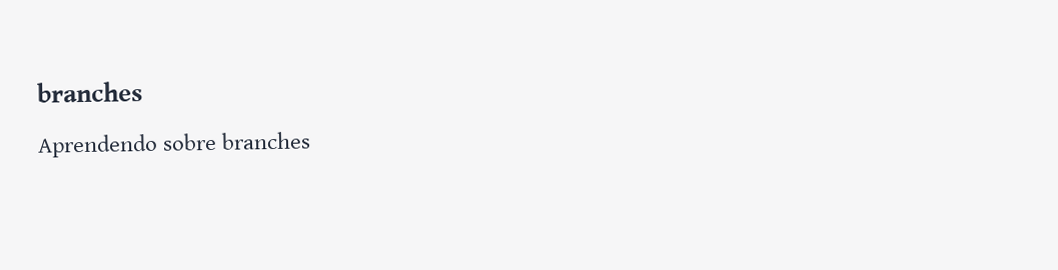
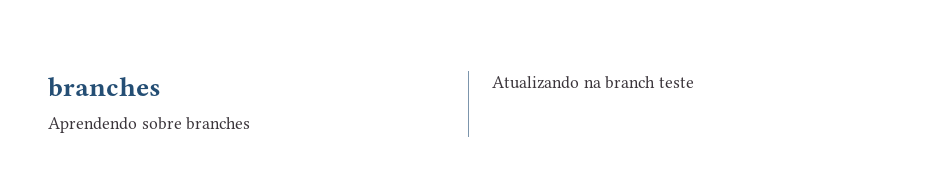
+ Atualizando na branch teste

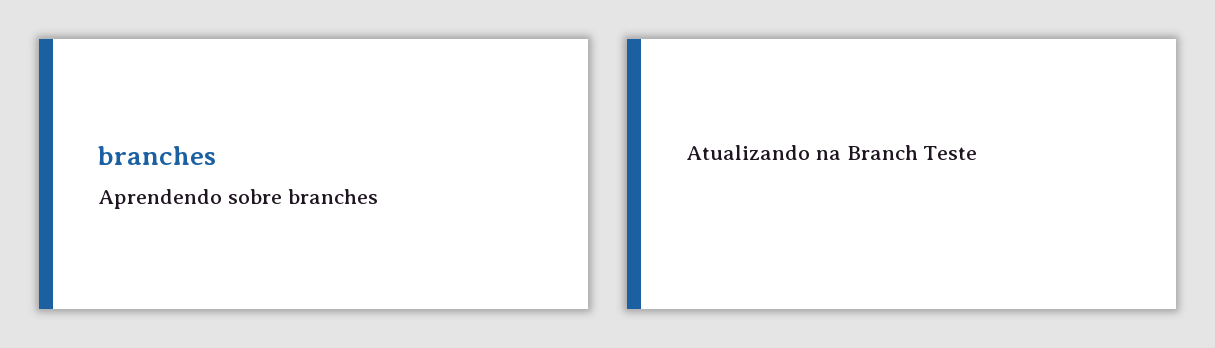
- Atualizando na branch teste
+ Atualizando na Branch Teste

